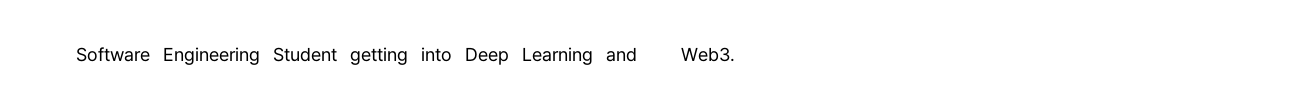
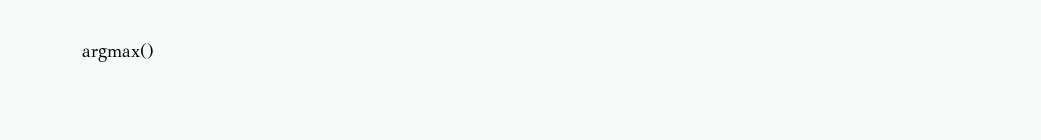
- Software Engineering Student getting into Deep Learning and Web3.
+ argmax()

